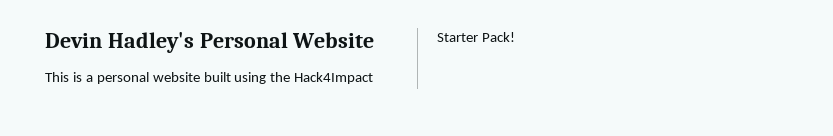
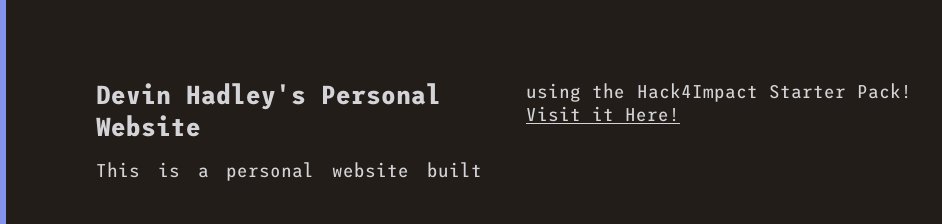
+ Visit it Here!

